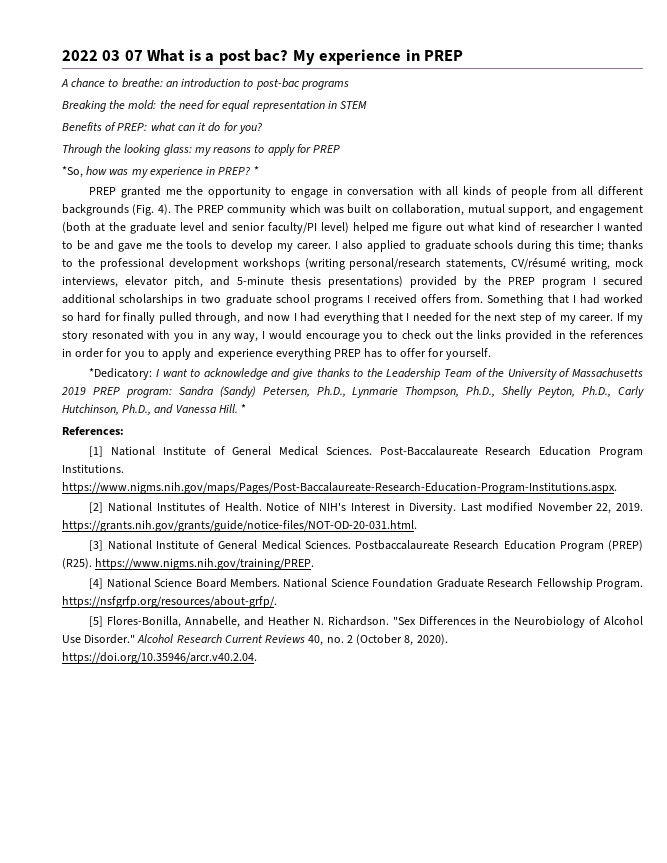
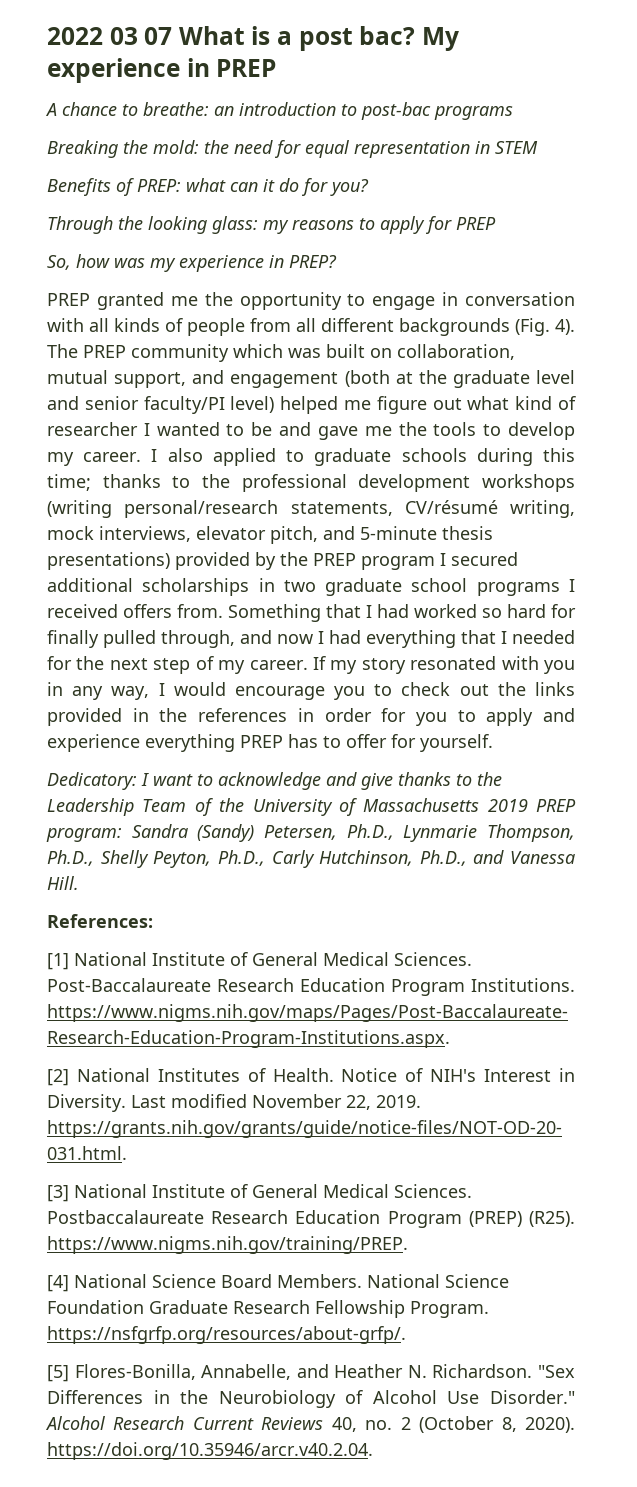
- *So, how was my experience in PREP? *
+ So, how was my experience in PREP?
- *Dedicatory: I want to acknowledge and give thanks to the Leadership Team of the University of Massachusetts 2019 PREP program: Sandra (Sandy) Petersen, Ph.D., Lynmarie Thompson, Ph.D., Shelly Peyton, Ph.D., Carly Hutchinson, Ph.D., and Vanessa Hill. *
+ Dedicatory: I want to acknowledge and give thanks to the Leadership Team of the University of Massachusetts 2019 PREP program: Sandra (Sandy) Petersen, Ph.D., Lynmarie Thompson, Ph.D., Shelly Peyton, Ph.D., Carly Hutchinson, Ph.D., and Vanessa Hill.

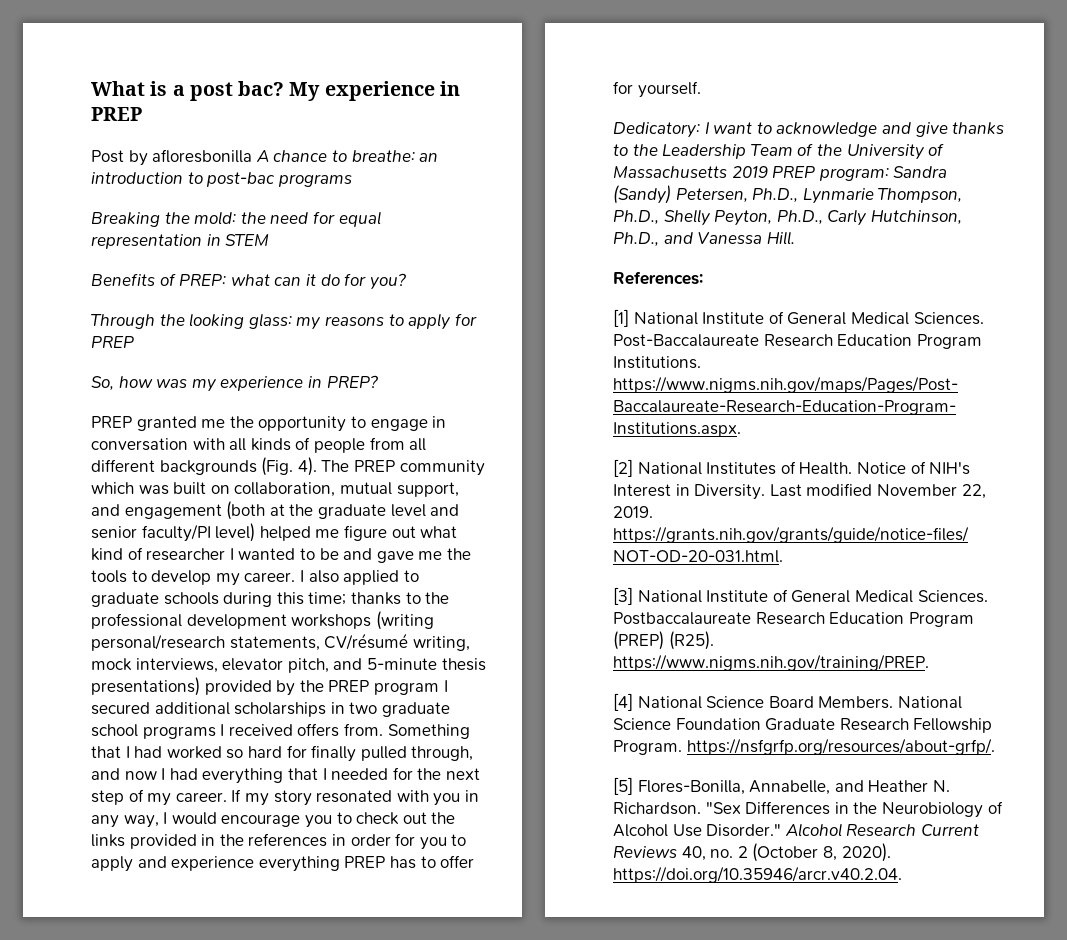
- 2022 03 07 What is a post bac?
+ What is a post bac?
- A chance to breathe: an introduction to post-bac programs
+ Post by afloresbonilla A chance to breathe: an introduction to post-bac programs

